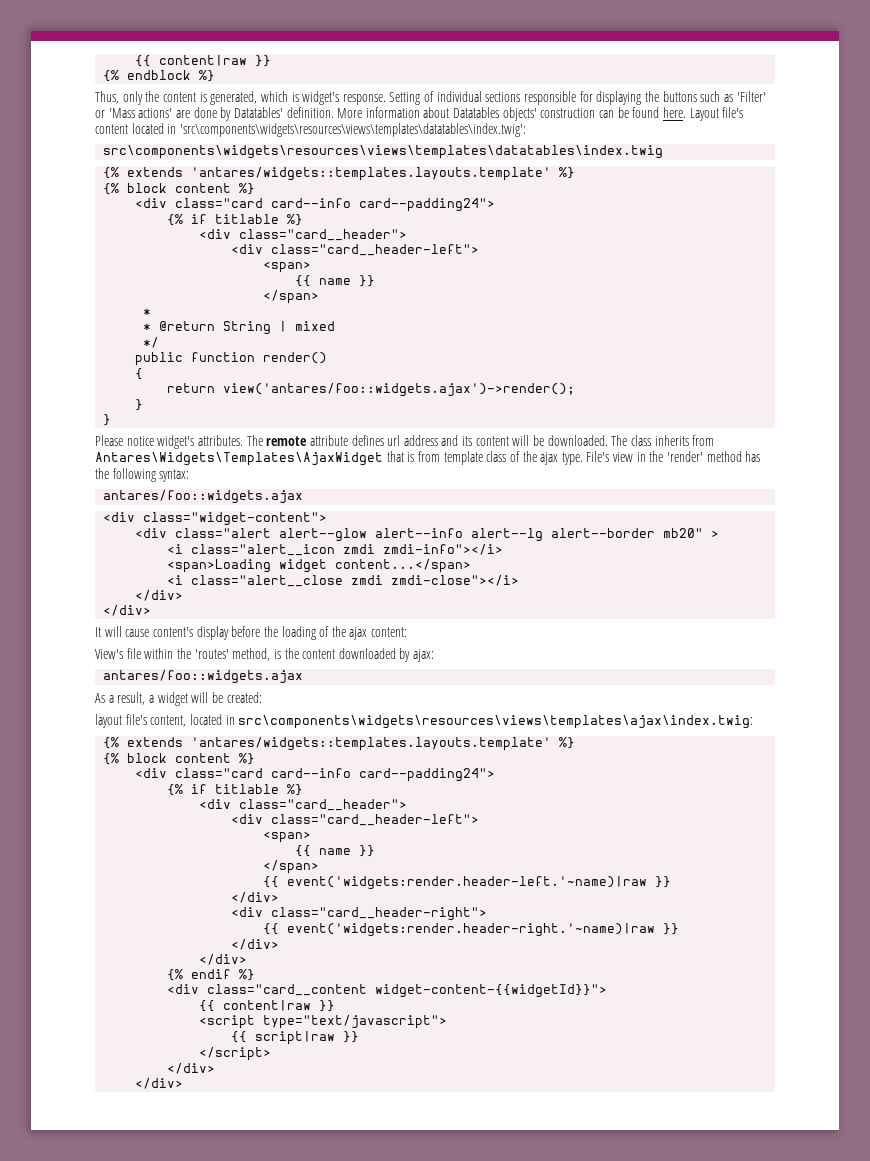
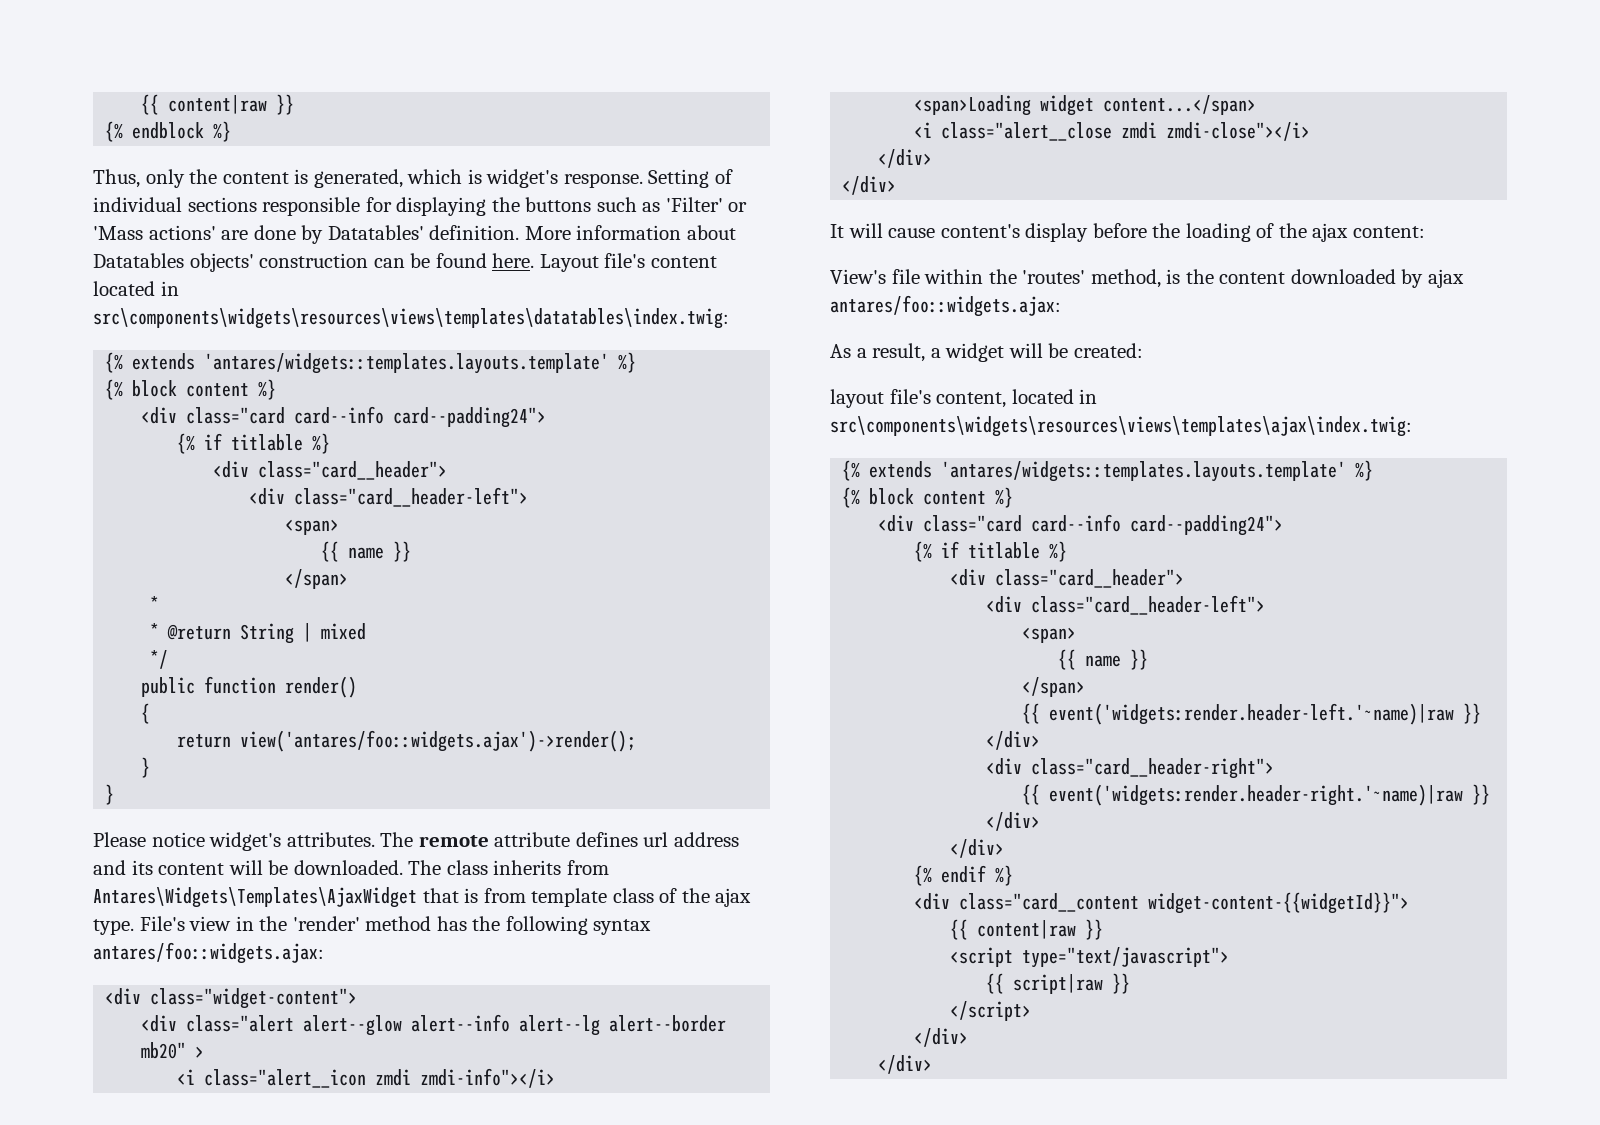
- Layout file's content located in 'src\components\widgets\resources\views\templates\datatables\index.twig':
- src\components\widgets\resources\views\templates\datatables\index.twig
+ Layout file's content located in src\components\widgets\resources\views\templates\datatables\index.twig:
- File's view in the 'render' method has the following syntax:
- antares/foo::widgets.ajax
+ File's view in the 'render' method has the following syntax antares/foo::widgets.ajax:
- View's file within the 'routes' method, is the content downloaded by ajax:
- antares/foo::widgets.ajax
+ View's file within the 'routes' method, is the content downloaded by ajax antares/foo::widgets.ajax:

